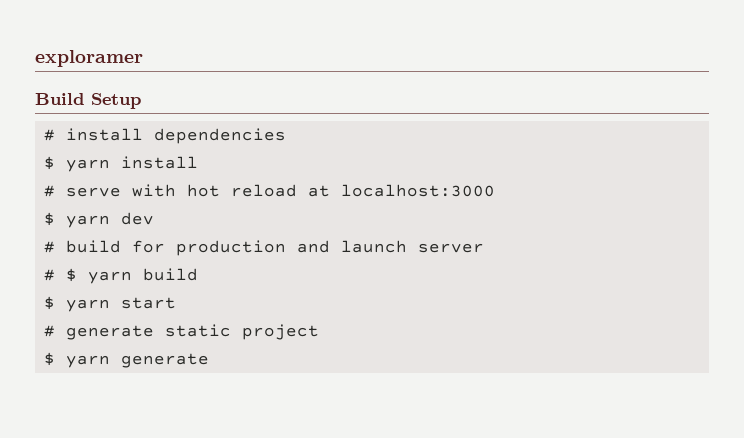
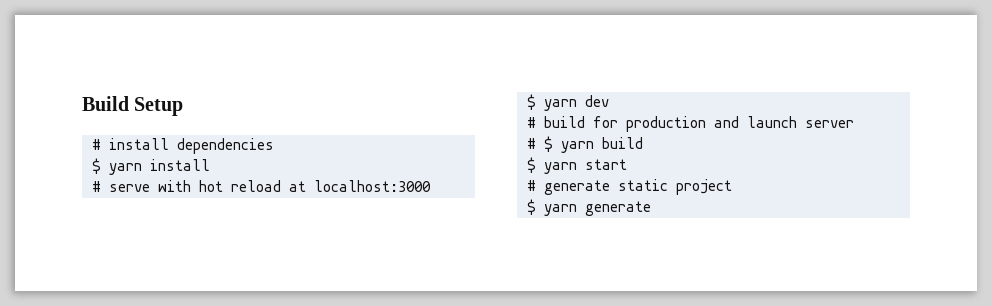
- exploramer

